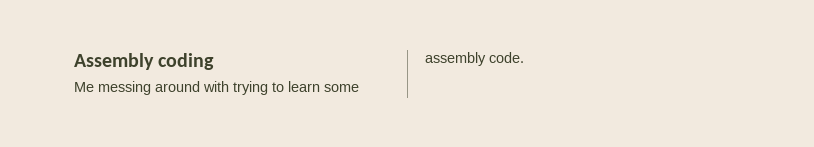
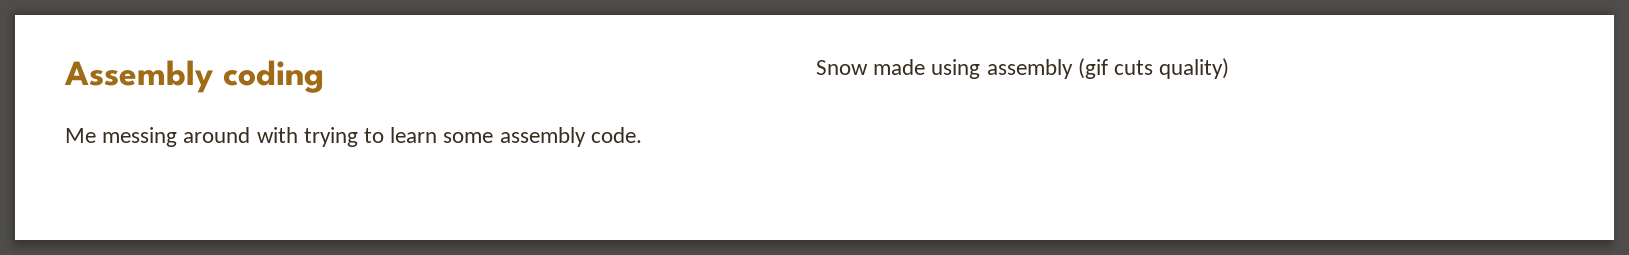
+ Snow made using assembly (gif cuts quality)

